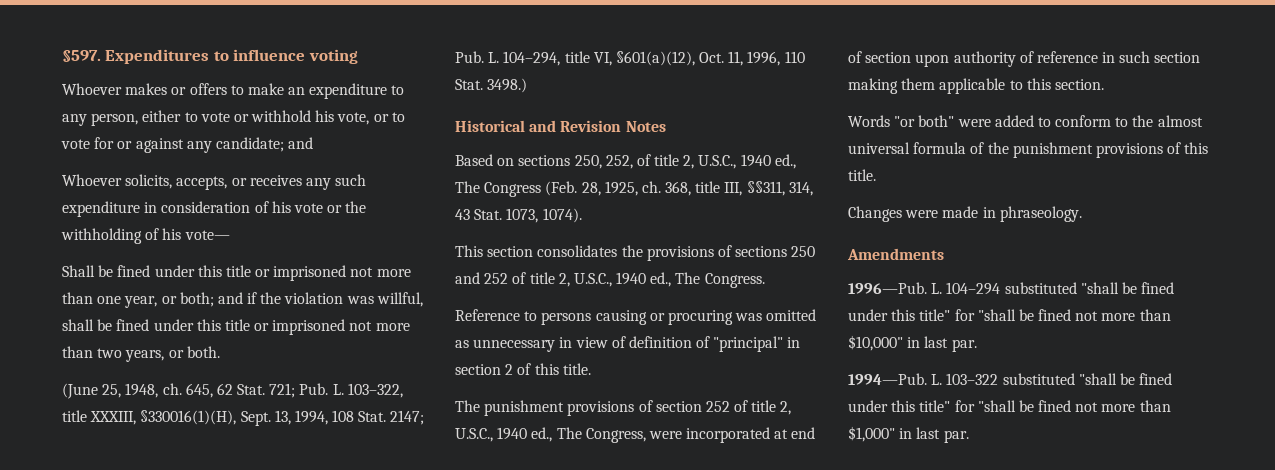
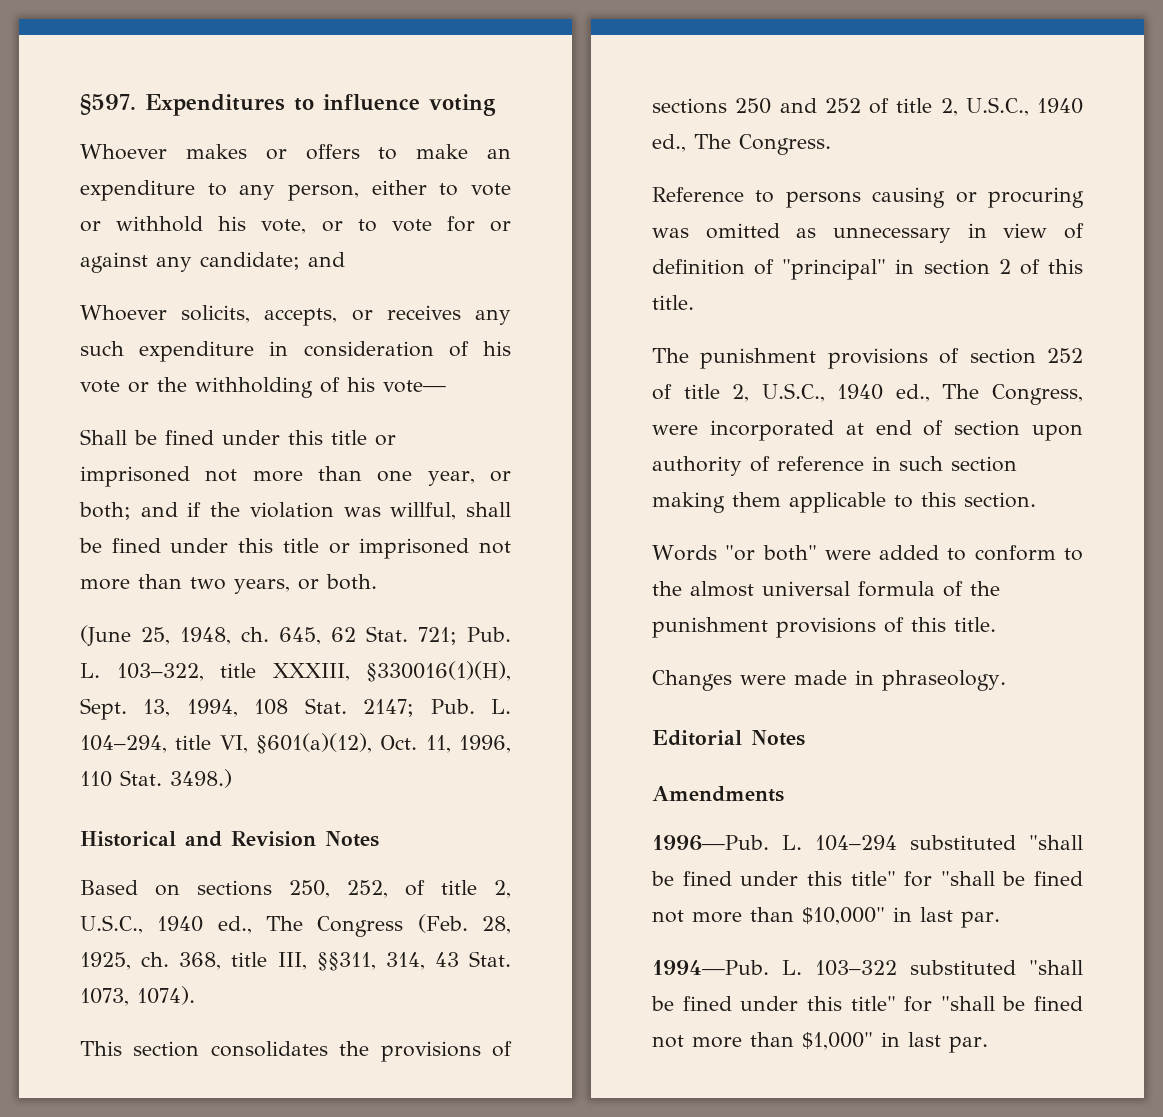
+ Editorial Notes

